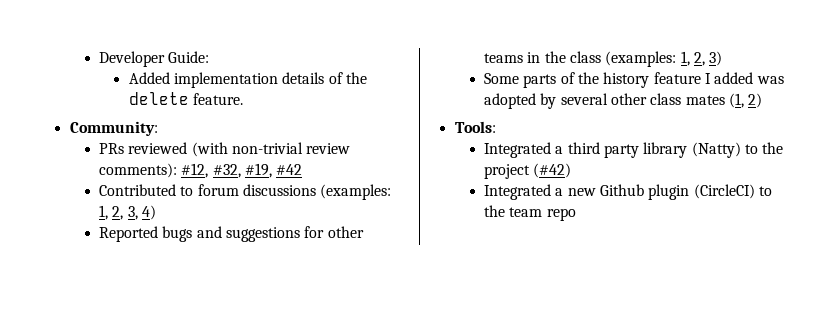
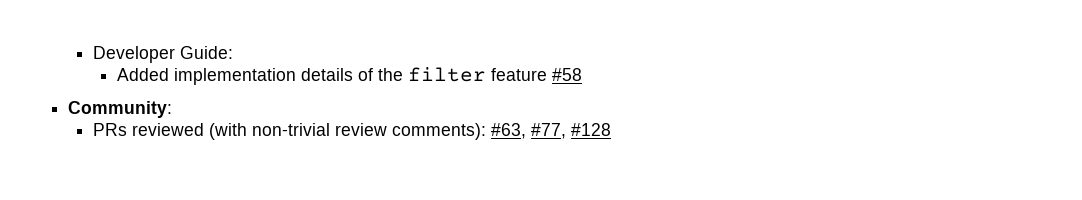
- Added implementation details of the delete feature.
+ Added implementation details of the filter feature #58
- PRs reviewed (with non-trivial review comments): #12, #32, #19, #42
- Contributed to forum discussions (examples: 1, 2, 3, 4)
- Reported bugs and suggestions for other teams in the class (examples: 1, 2, 3)
- Some parts of the history feature I added was adopted by several other class mates (1, 2)
- Tools:
- Integrated a third party library (Natty) to the project (#42)
- Integrated a new Github plugin (CircleCI) to the team repo
+ PRs reviewed (with non-trivial review comments): #63, #77, #128

